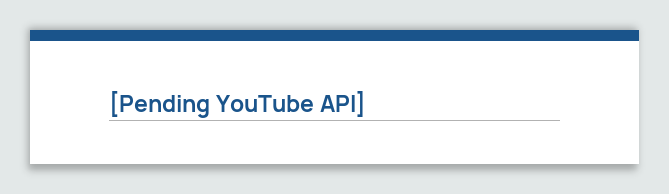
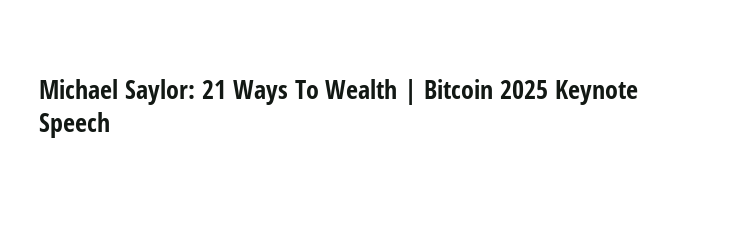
- [Pending YouTube API]
+ Michael Saylor: 21 Ways To Wealth | Bitcoin 2025 Keynote Speech

